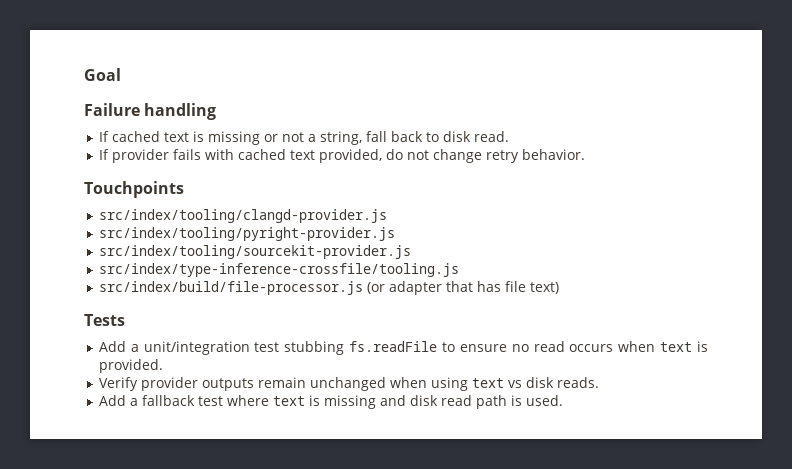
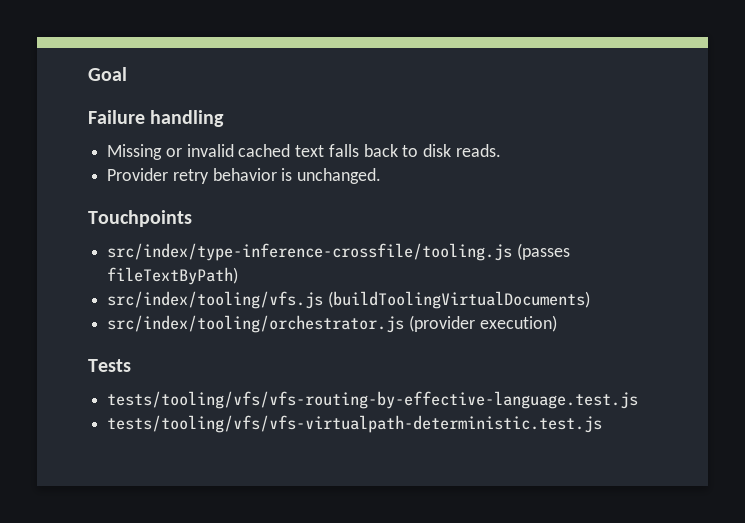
- If cached text is missing or not a string, fall back to disk read.
- If provider fails with cached text provided, do not change retry behavior.
+ Missing or invalid cached text falls back to disk reads.
+ Provider retry behavior is unchanged.
  Touchpoints
- src/index/tooling/clangd-provider.js
- src/index/tooling/pyright-provider.js
- src/index/tooling/sourcekit-provider.js
- src/index/type-inference-crossfile/tooling.js
- src/index/build/file-processor.js (or adapter that has file text)
+ src/index/type-inference-crossfile/tooling.js (passes fileTextByPath)
+ src/index/tooling/vfs.js (buildToolingVirtualDocuments)
+ src/index/tooling/orchestrator.js (provider execution)
  Tests
- Add a unit/integration test stubbing fs.readFile to ensure no read occurs when text is provided.
- Verify provider outputs remain unchanged when using text vs disk reads.
- Add a fallback test where text is missing and disk read path is used.
+ tests/tooling/vfs/vfs-routing-by-effective-language.test.js
+ tests/tooling/vfs/vfs-virtualpath-deterministic.test.js

